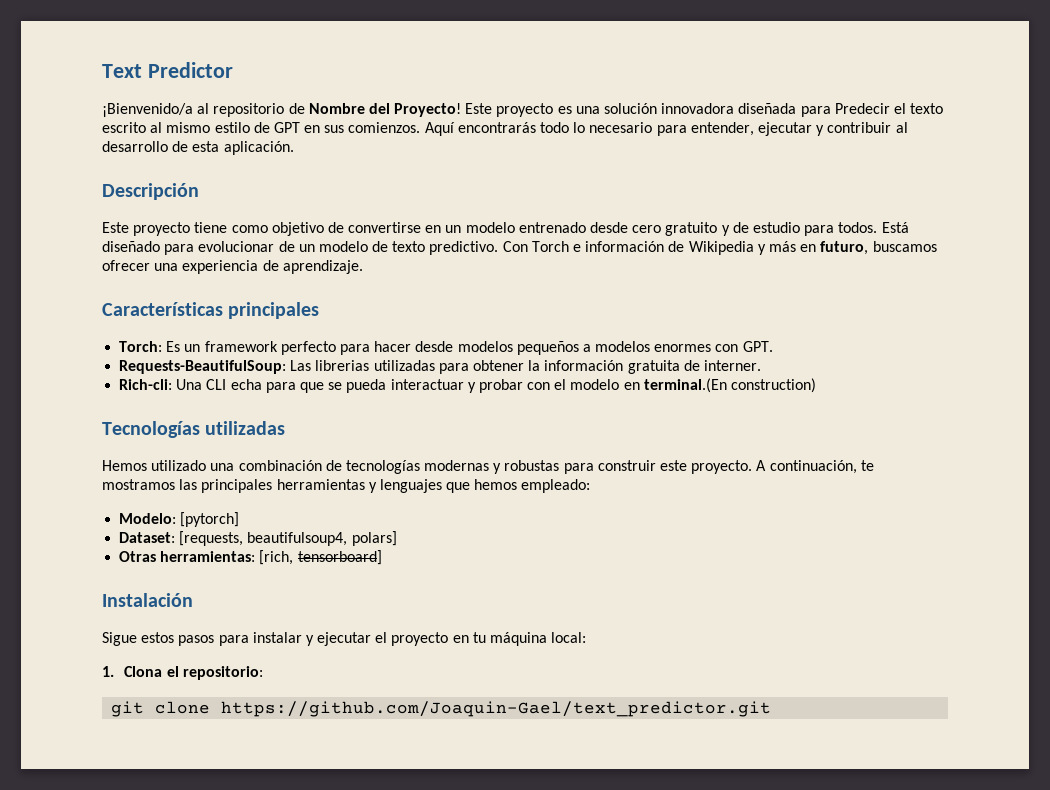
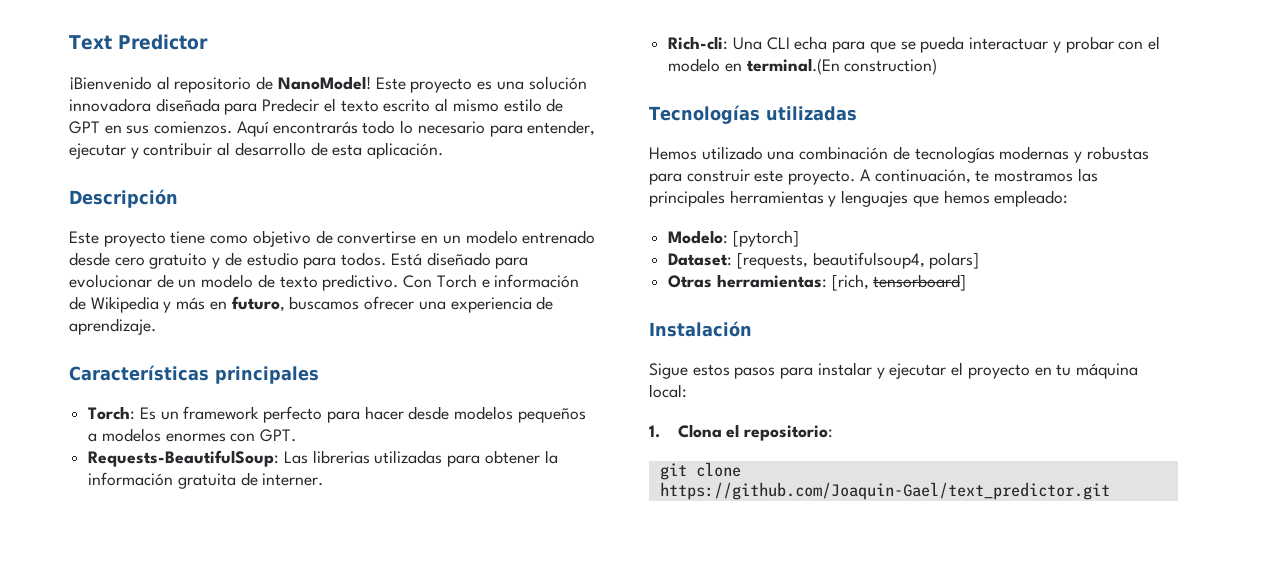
- ¡Bienvenido/a al repositorio de Nombre del Proyecto!
+ ¡Bienvenido al repositorio de NanoModel!

